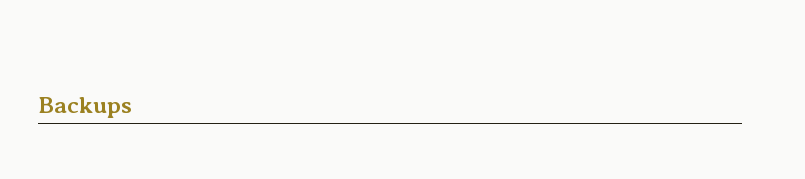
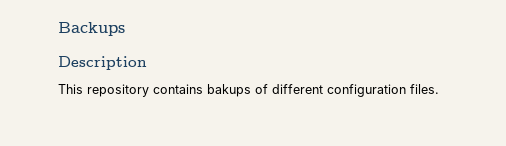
+ Description
+ This repository contains bakups of different configuration files.

